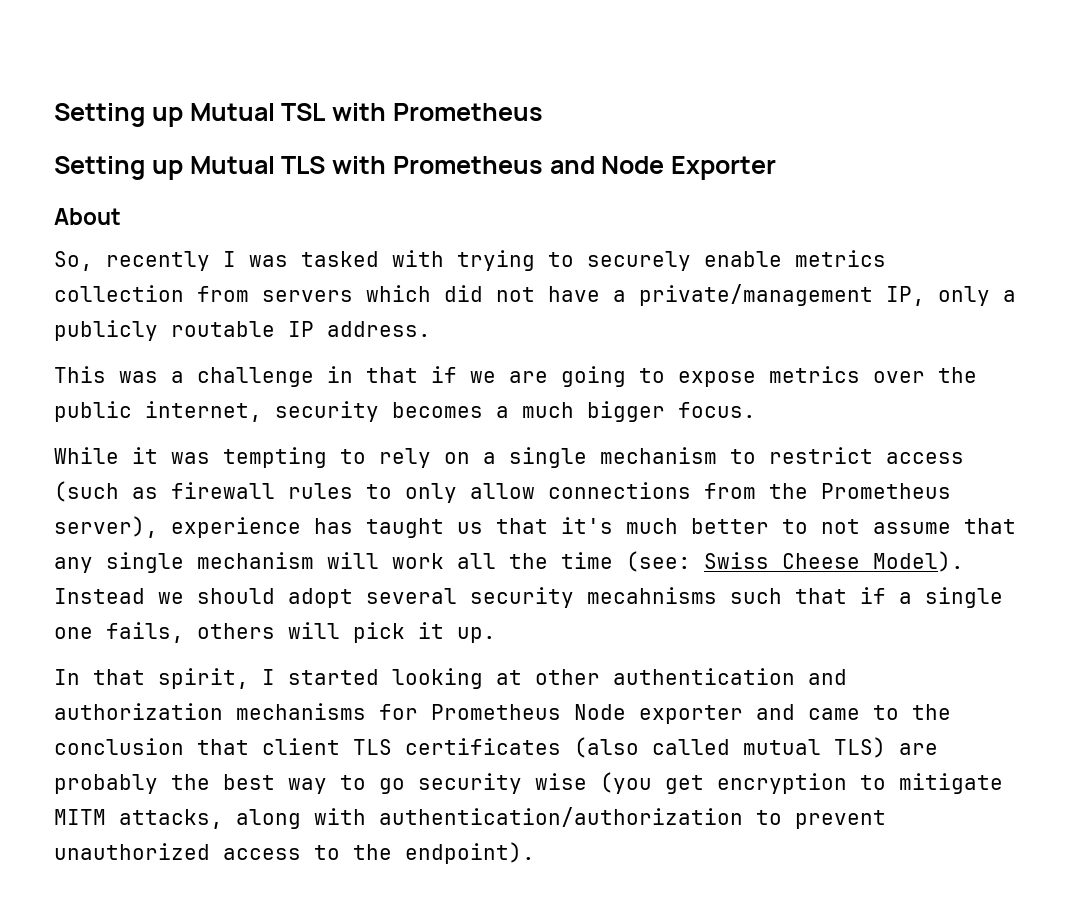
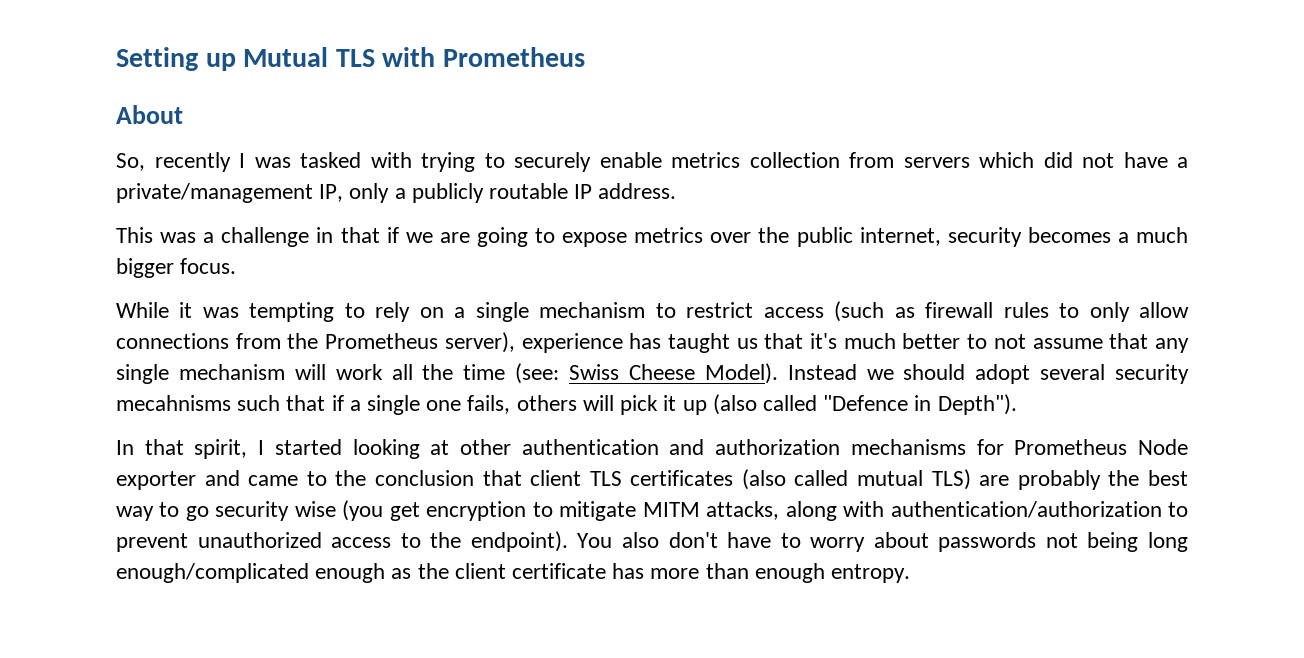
- Setting up Mutual TSL with Prometheus
- Setting up Mutual TLS with Prometheus and Node Exporter
+ Setting up Mutual TLS with Prometheus
- Instead we should adopt several security mecahnisms such that if a single one fails, others will pick it up.
+ Instead we should adopt several security mecahnisms such that if a single one fails, others will pick it up (also called "Defence in Depth").
+ You also don't have to worry about passwords not being long enough/complicated enough as the client certificate has more than enough entropy.

